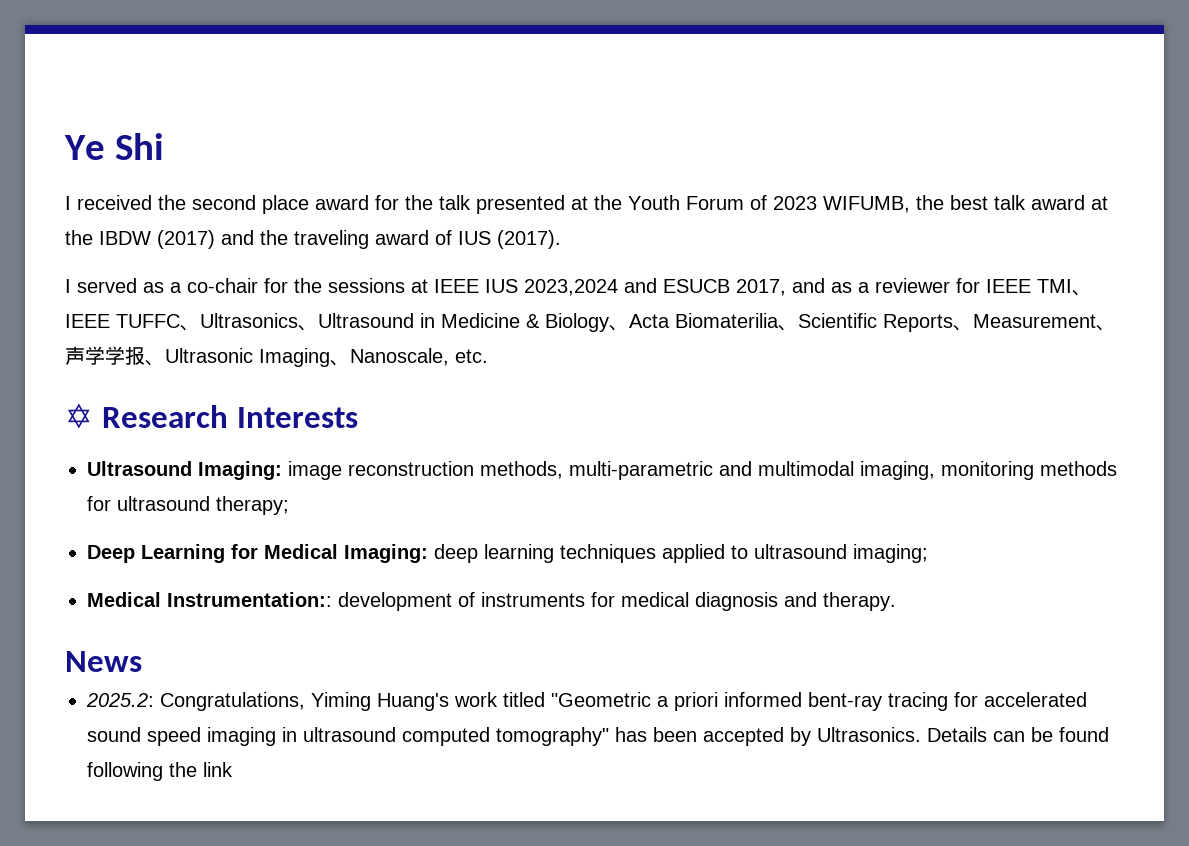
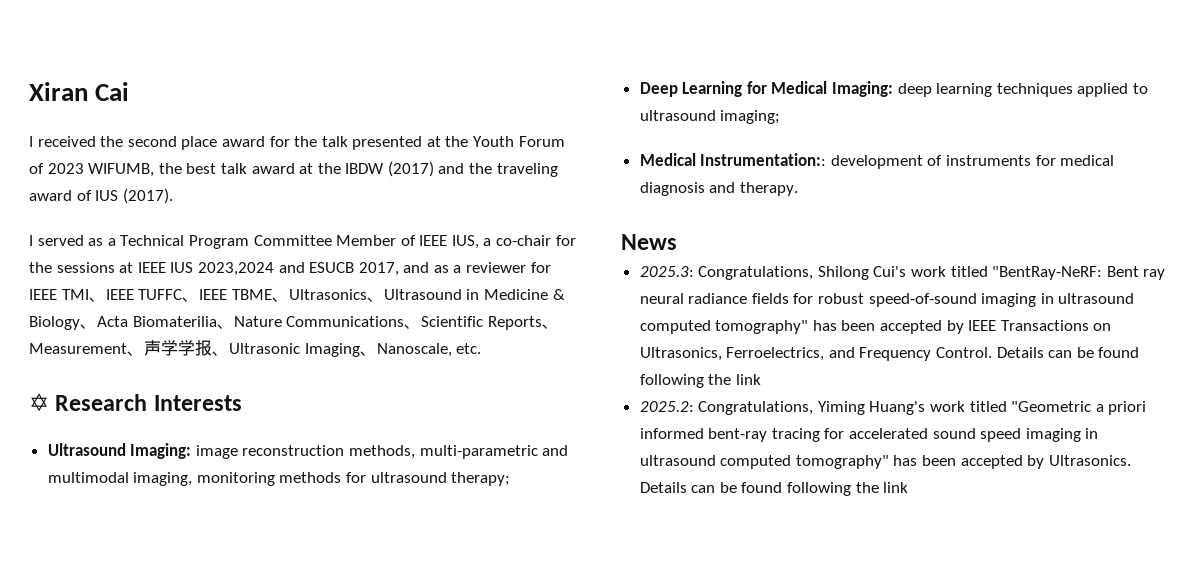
- Ye Shi
+ Xiran Cai
- I served as a co-chair for the sessions at IEEE IUS 2023,2024 and ESUCB 2017, and as a reviewer for IEEE TMI、IEEE TUFFC、Ultrasonics、Ultrasound in Medicine & Biology、Acta Biomaterilia、Scientific Reports、Measurement、声学学报、Ultrasonic Imaging、Nanoscale, etc.
+ I served as a Technical Program Committee Member of IEEE IUS, a co-chair for the sessions at IEEE IUS 2023,2024 and ESUCB 2017, and as a reviewer for IEEE TMI、IEEE TUFFC、IEEE TBME、Ultrasonics、Ultrasound in Medicine & Biology、Acta Biomaterilia、Nature Communications、Scientific Reports、Measurement、声学学报、Ultrasonic Imaging、Nanoscale, etc.
+ 2025.3: Congratulations, Shilong Cui's work titled "BentRay-NeRF: Bent ray neural radiance fields for robust speed-of-sound imaging in ultrasound computed tomography" has been accepted by IEEE Transactions on Ultrasonics, Ferroelectrics, and Frequency Control. Details can be found following the link

